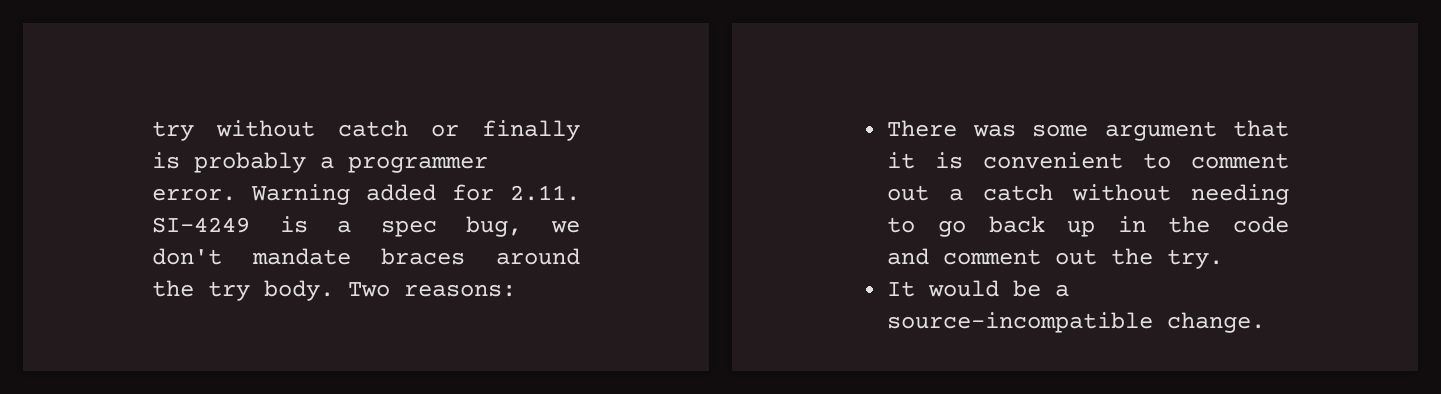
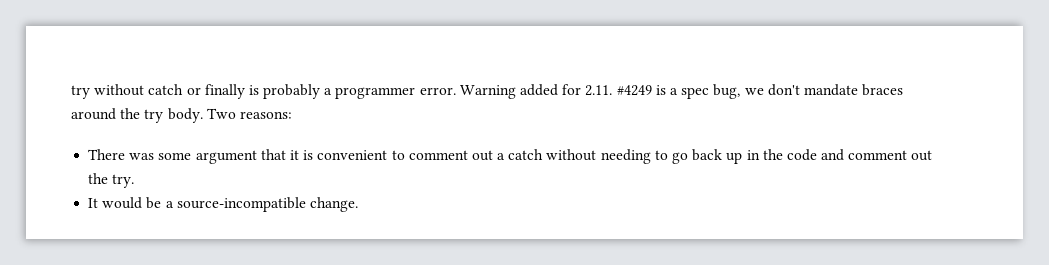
- Warning added for 2.11. SI-4249 is a spec bug, we don't mandate braces around the try body.
+ Warning added for 2.11. #4249 is a spec bug, we don't mandate braces around the try body.

